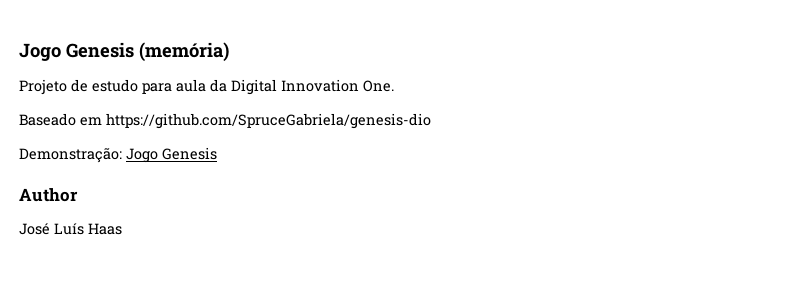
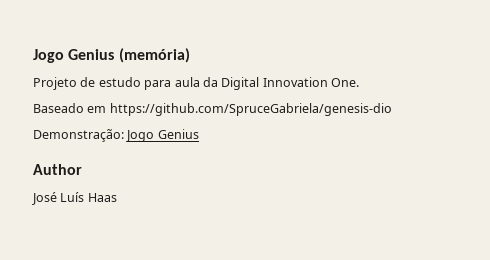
- Jogo Genesis (memória)
+ Jogo Genius (memória)
- Demonstração: Jogo Genesis
+ Demonstração: Jogo Genius

